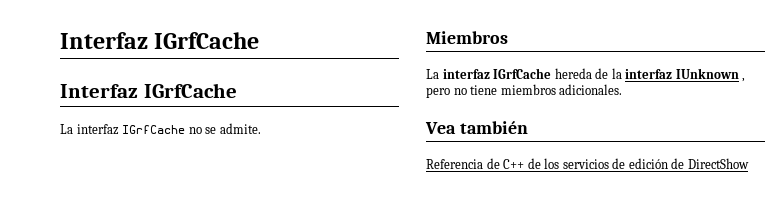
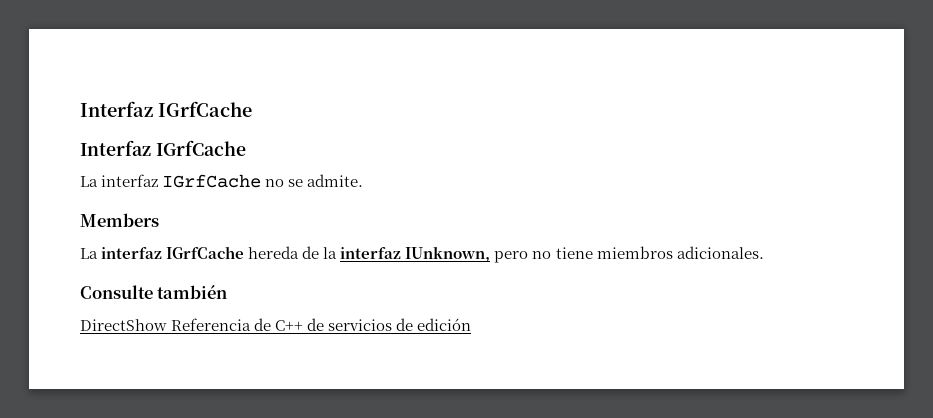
- Miembros
+ Members
- La interfaz IGrfCache hereda de la interfaz IUnknown , pero no tiene miembros adicionales.
+ La interfaz IGrfCache hereda de la interfaz IUnknown, pero no tiene miembros adicionales.
- Vea también
+ Consulte también
- Referencia de C++ de los servicios de edición de DirectShow
+ DirectShow Referencia de C++ de servicios de edición

